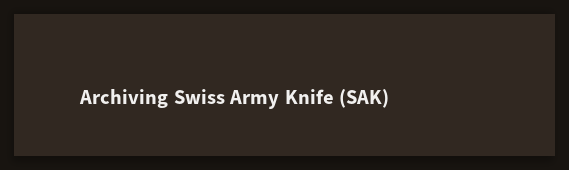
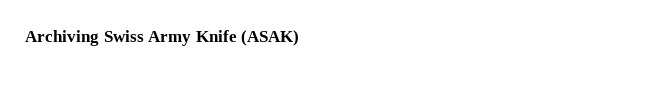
- Archiving Swiss Army Knife (SAK)
+ Archiving Swiss Army Knife (ASAK)

